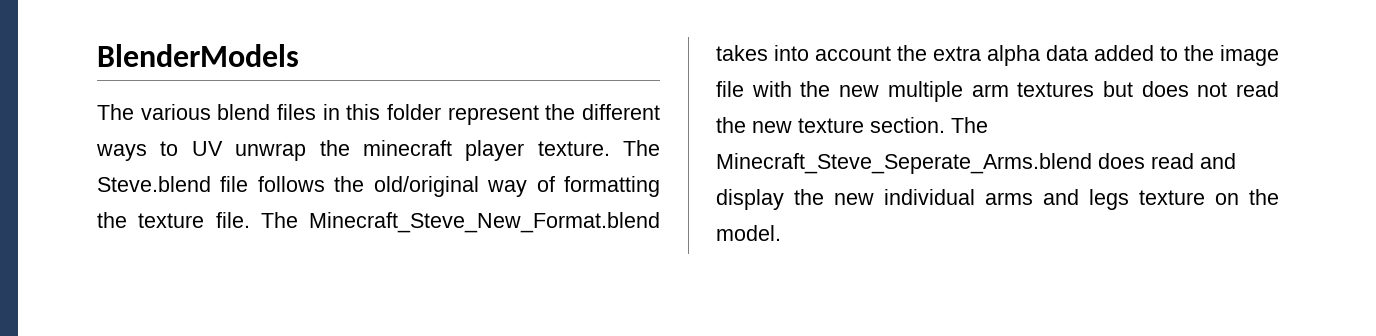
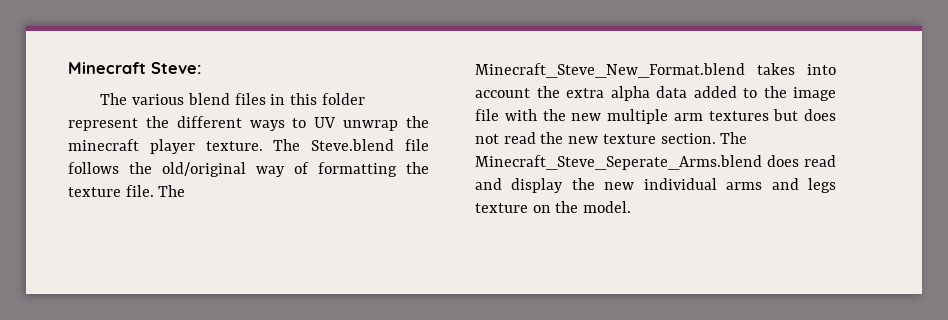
- BlenderModels
+ Minecraft Steve:

